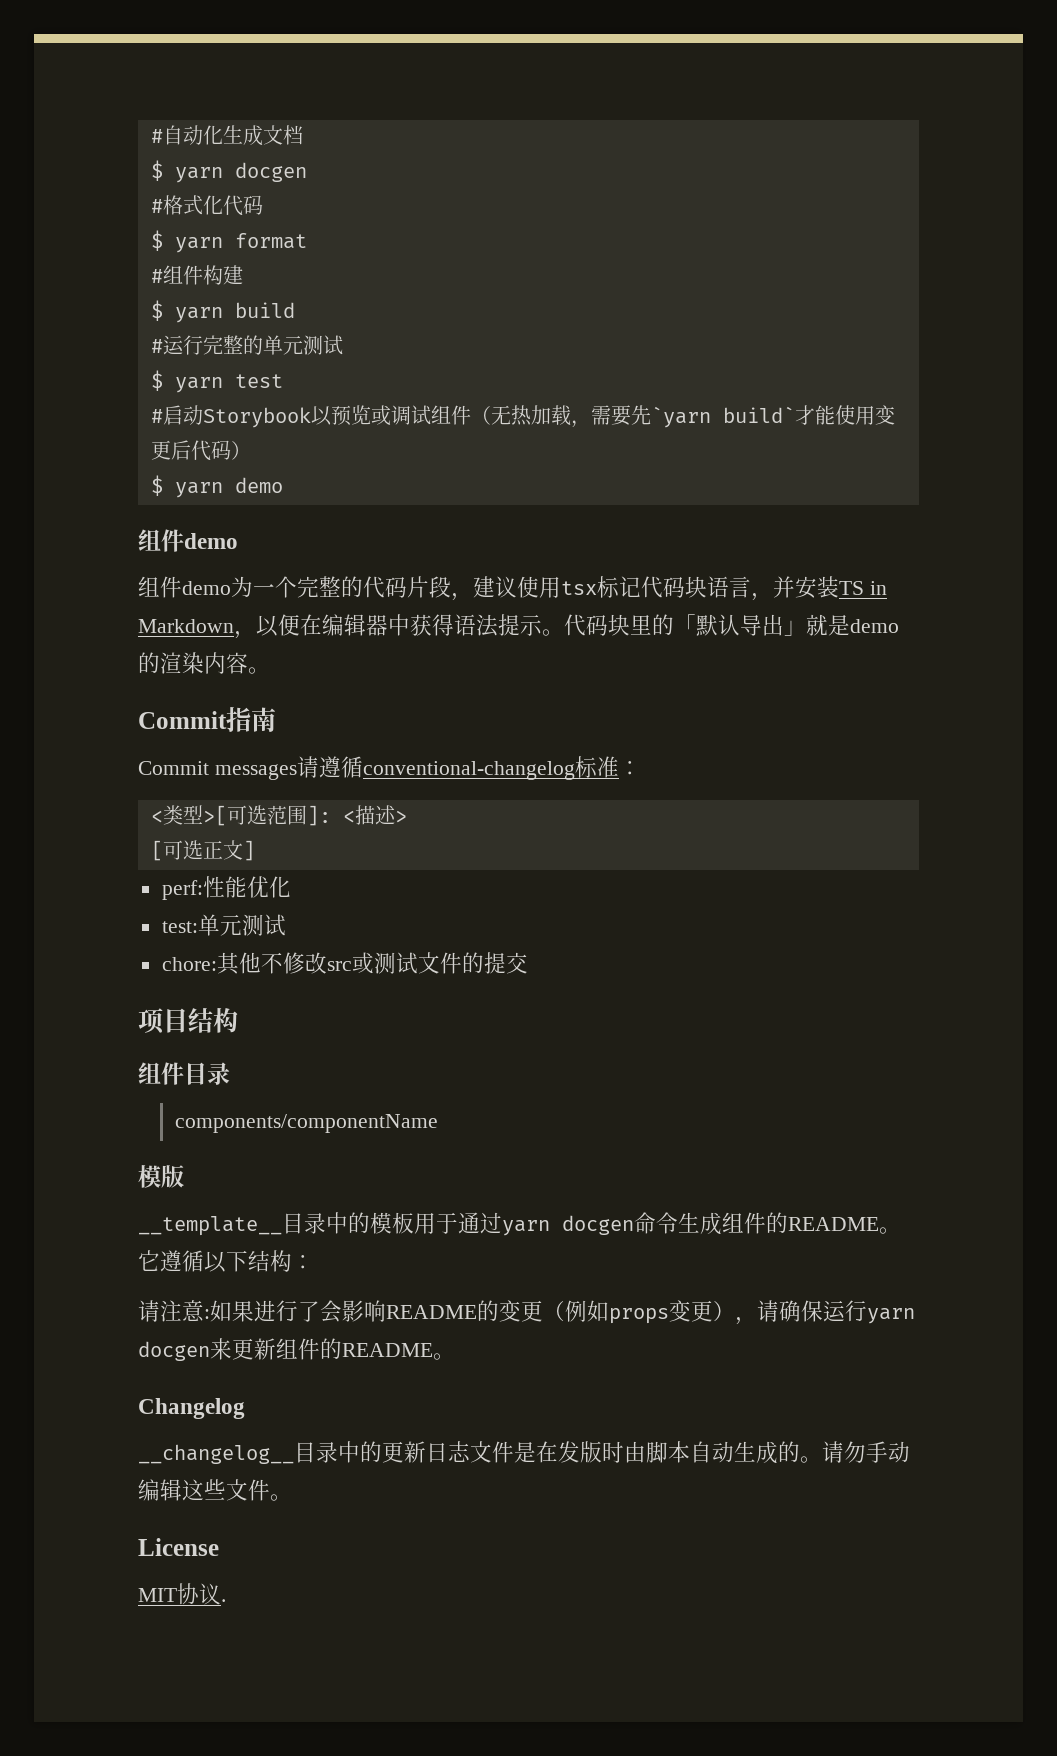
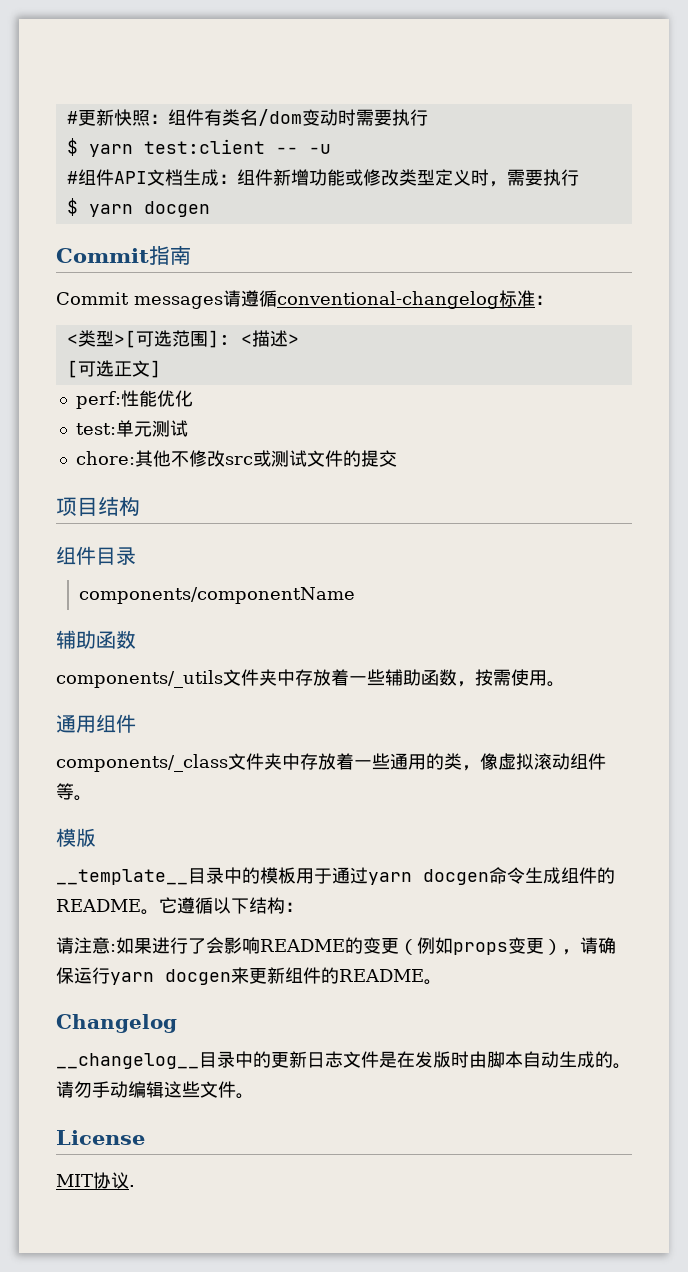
- #自动化生成文档
+ #更新快照：组件有类名/dom变动时需要执行
+ $ yarn test:client -- -u
+ #组件API文档生成：组件新增功能或修改类型定义时，需要执行
  $ yarn docgen
- #格式化代码
- $ yarn format
- #组件构建
- $ yarn build
- #运行完整的单元测试
- $ yarn test
- #启动Storybook以预览或调试组件（无热加载，需要先`yarn build`才能使用变更后代码）
- $ yarn demo
- 组件demo
- 组件demo为一个完整的代码片段，建议使用tsx标记代码块语言，并安装TS in Markdown，以便在编辑器中获得语法提示。代码块里的「默认导出」就是demo的渲染内容。
  components/componentName
+ 辅助函数
+ components/_utils文件夹中存放着一些辅助函数，按需使用。
+ 通用组件
+ components/_class文件夹中存放着一些通用的类，像虚拟滚动组件等。

